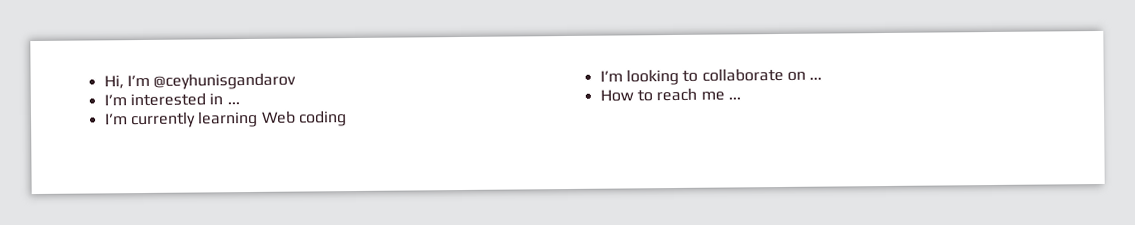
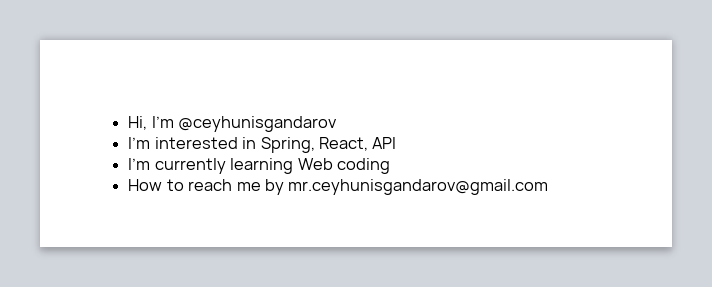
- I’m interested in ...
+ I’m interested in Spring, React, API
- I’m looking to collaborate on ...
- How to reach me ...
+ How to reach me by mr.ceyhunisgandarov@gmail.com

